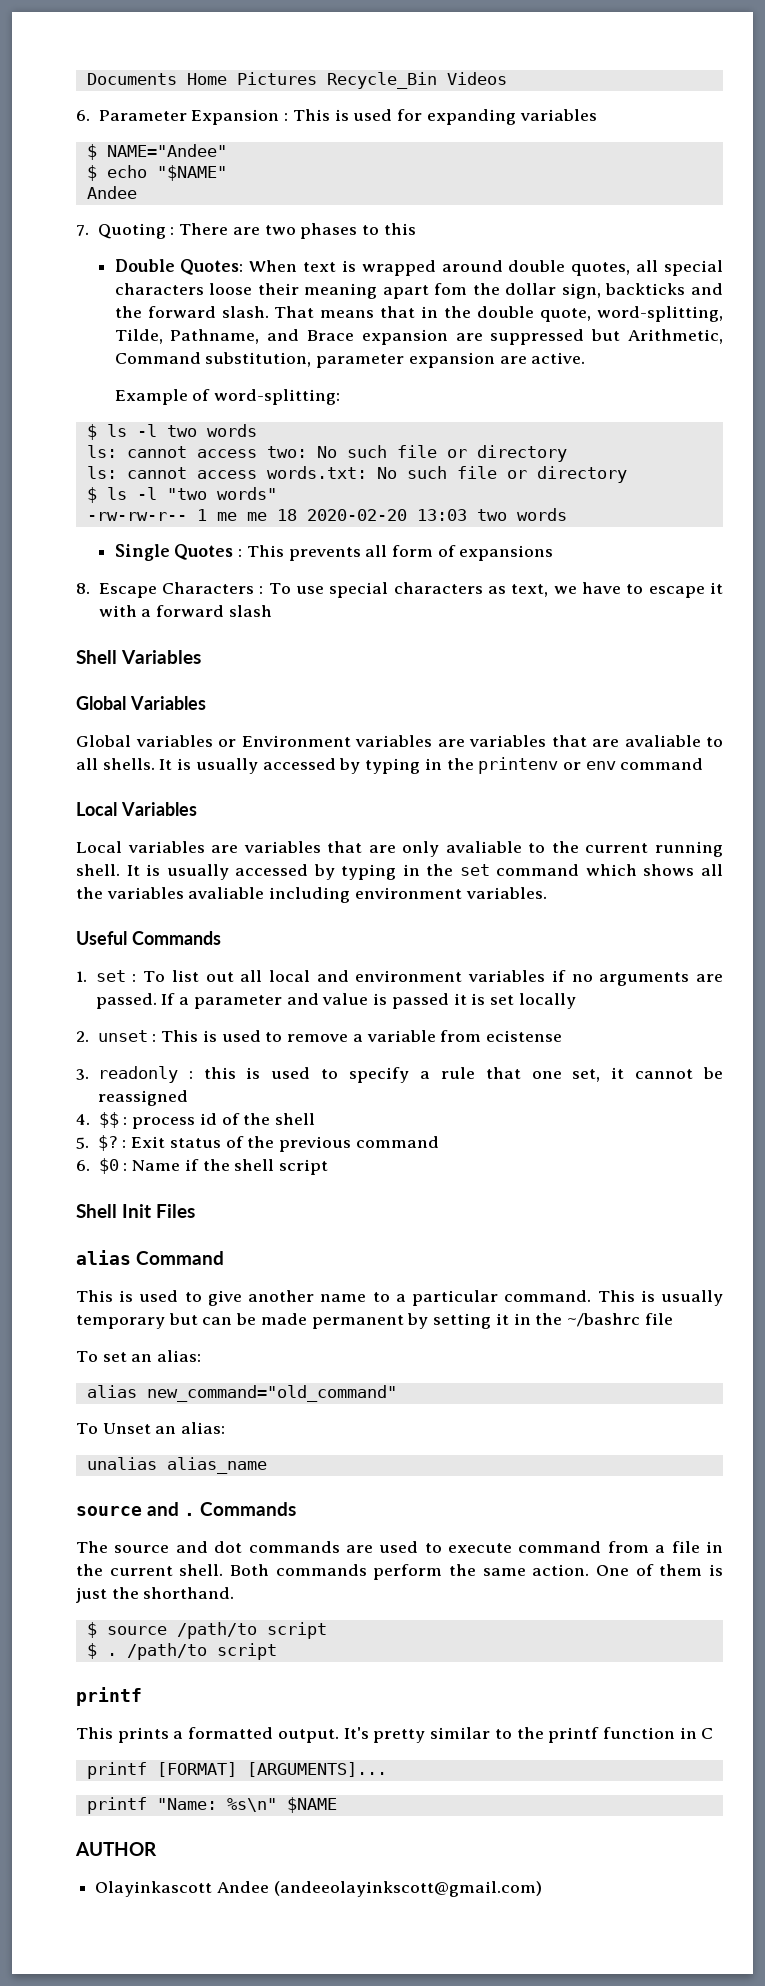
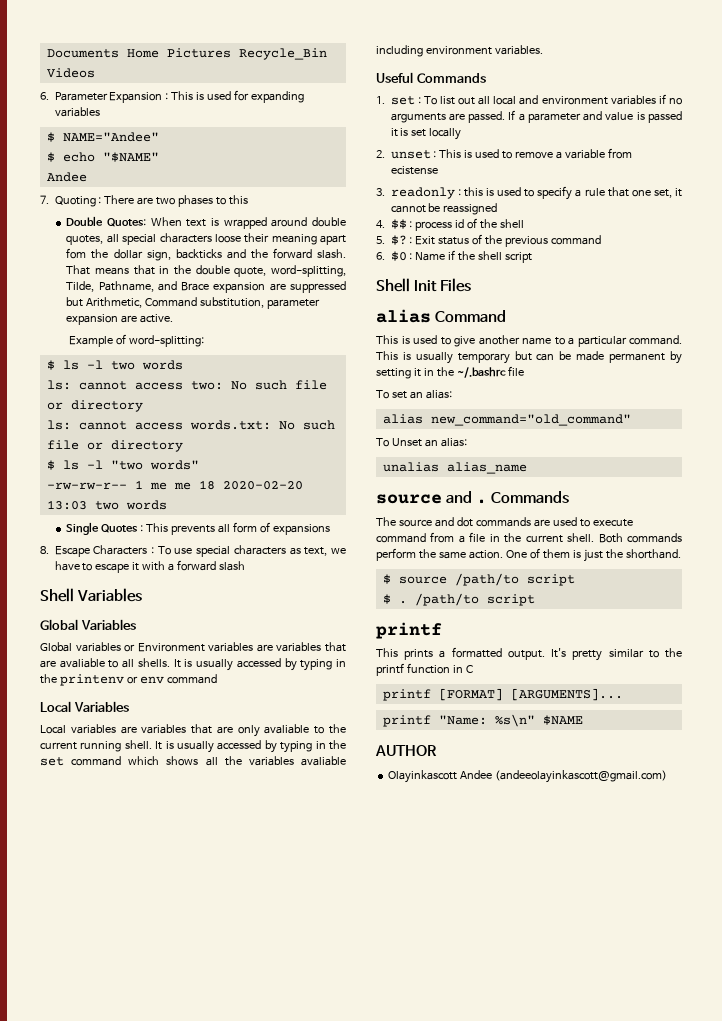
- This is usually temporary but can be made permanent by setting it in the ~/bashrc file
+ This is usually temporary but can be made permanent by setting it in the ~/.bashrc file
- Olayinkascott Andee (andeeolayinkscott@gmail.com)
+ Olayinkascott Andee (andeeolayinkascott@gmail.com)

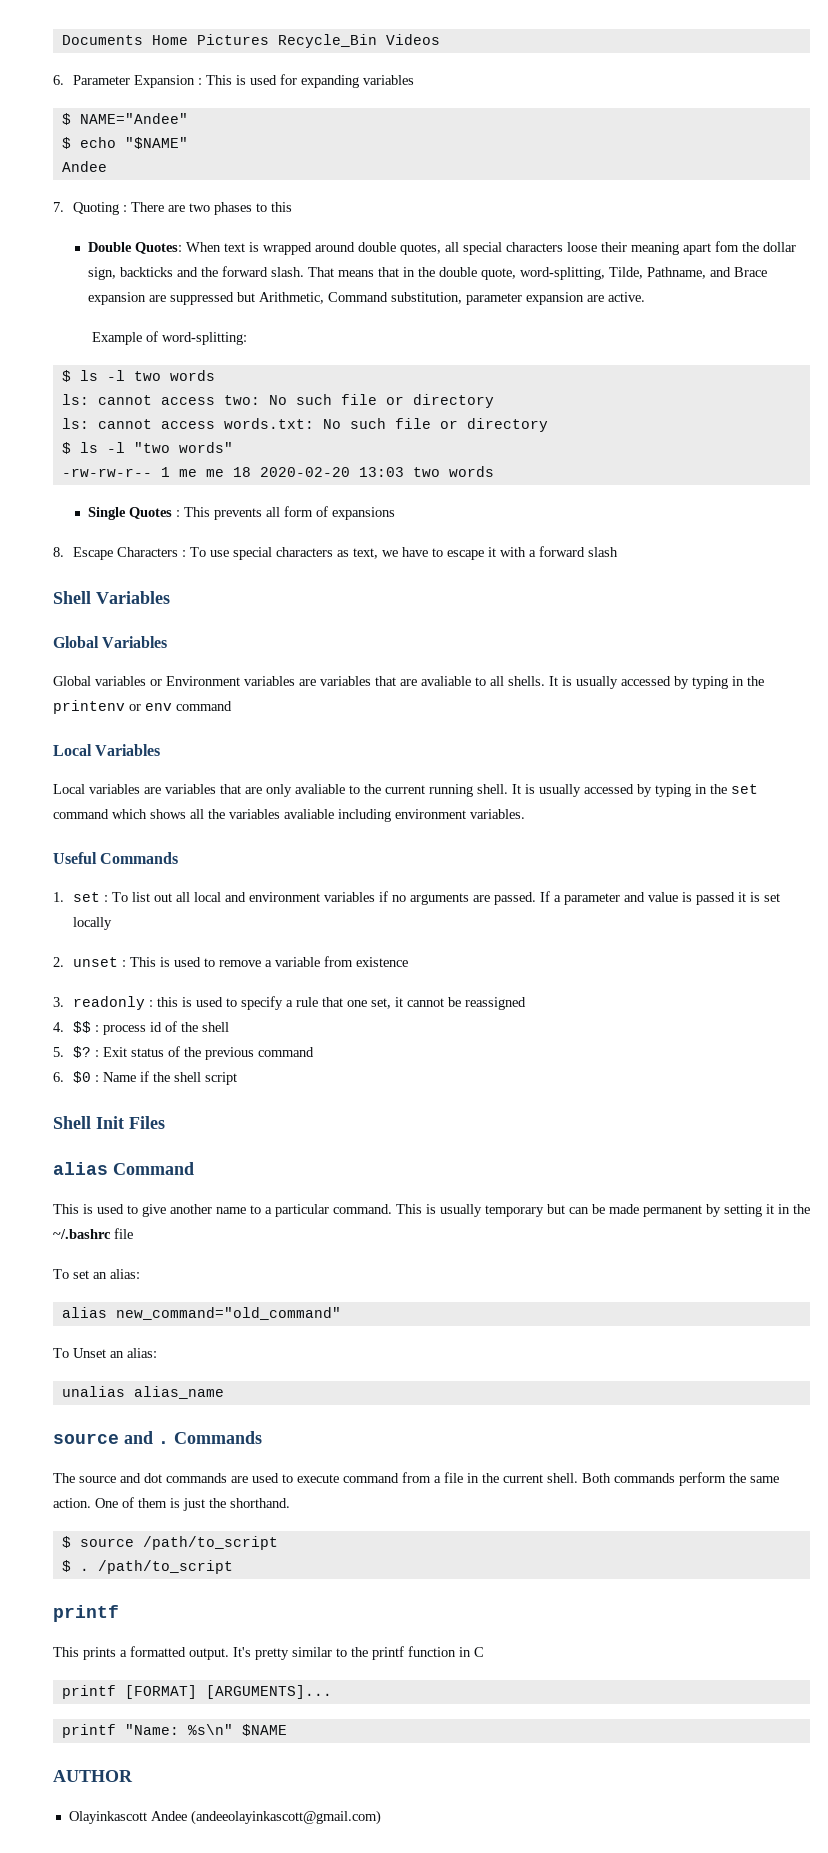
- 2. unset : This is used to remove a variable from ecistense
+ 2. unset : This is used to remove a variable from existence
- $ source /path/to script
+ $ source /path/to_script
- $ . /path/to script
+ $ . /path/to_script

